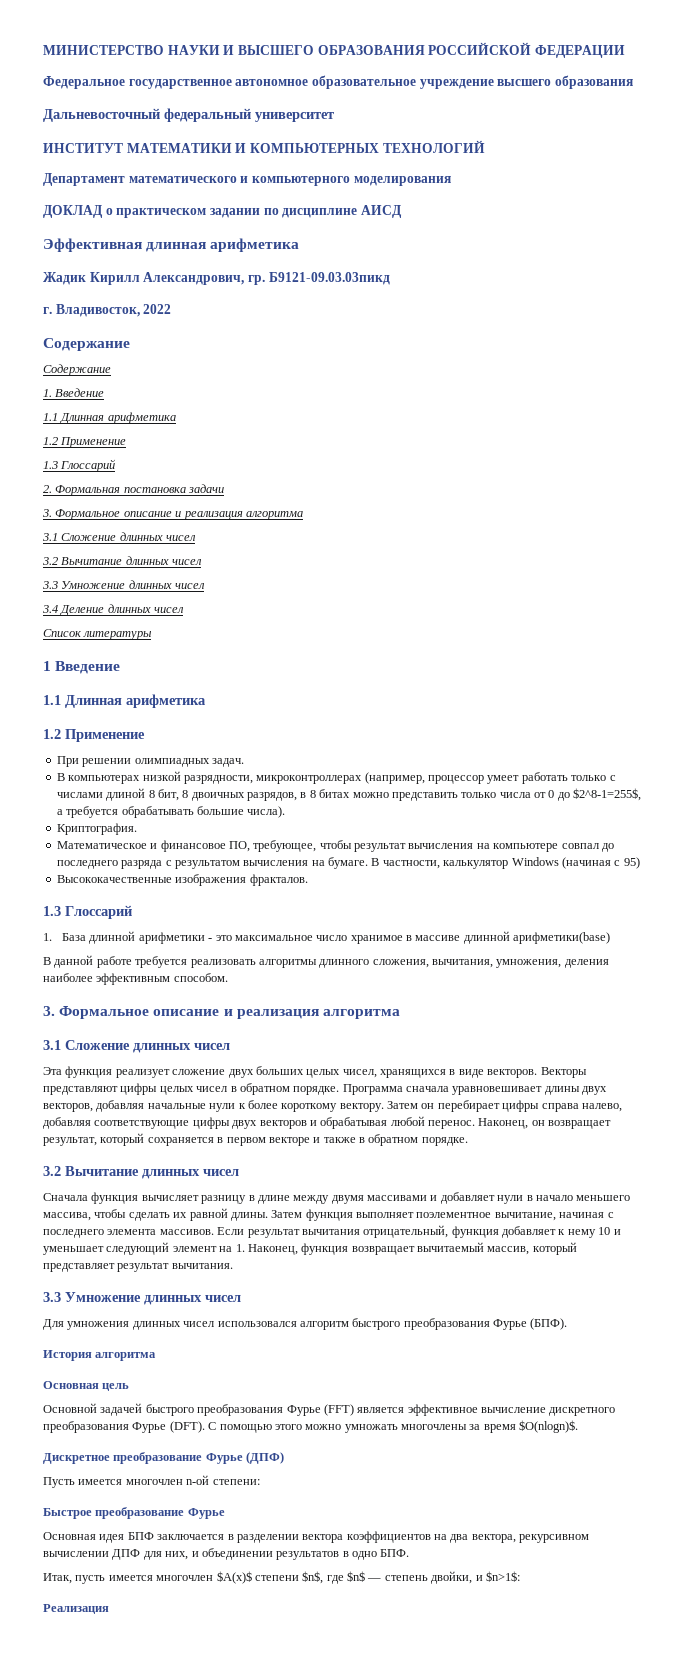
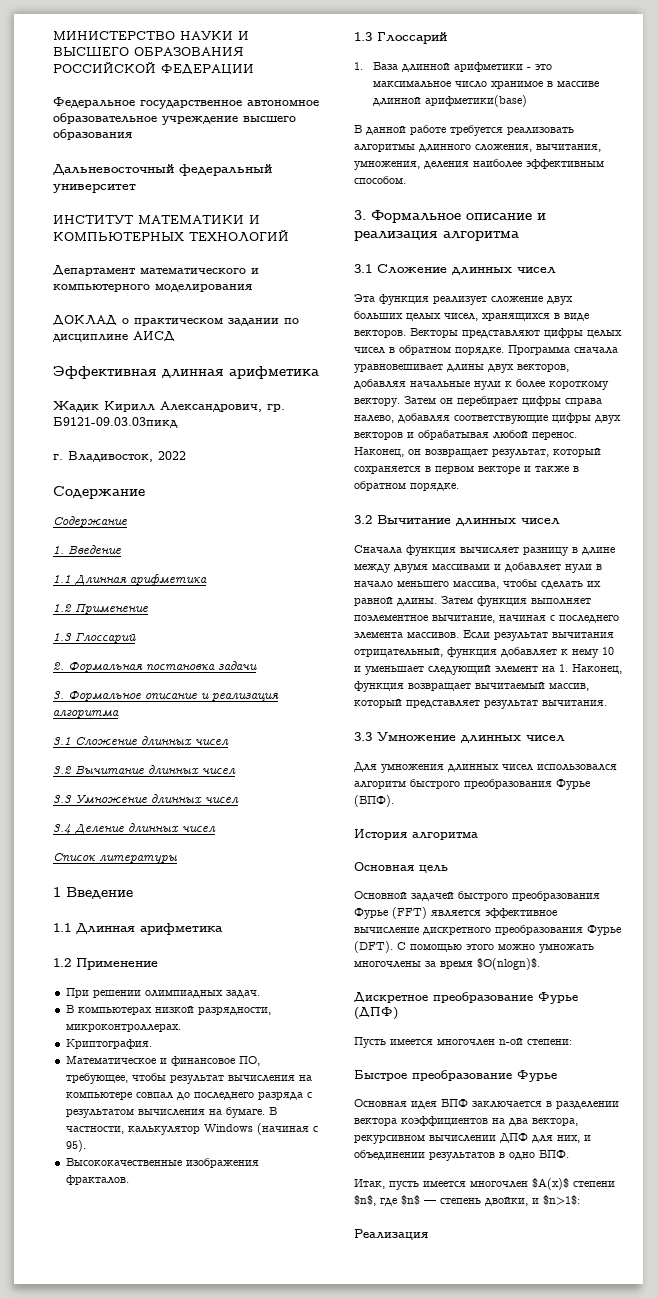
- В компьютерах низкой разрядности, микроконтроллерах (например, процессор умеет работать только с числами длиной 8 бит, 8 двоичных разрядов, в 8 битах можно представить только числа от 0 до $2^8-1=255$, а требуется обрабатывать большие числа).
+ В компьютерах низкой разрядности, микроконтроллерах.
- В частности, калькулятор Windows (начиная с 95)
+ В частности, калькулятор Windows (начиная с 95).

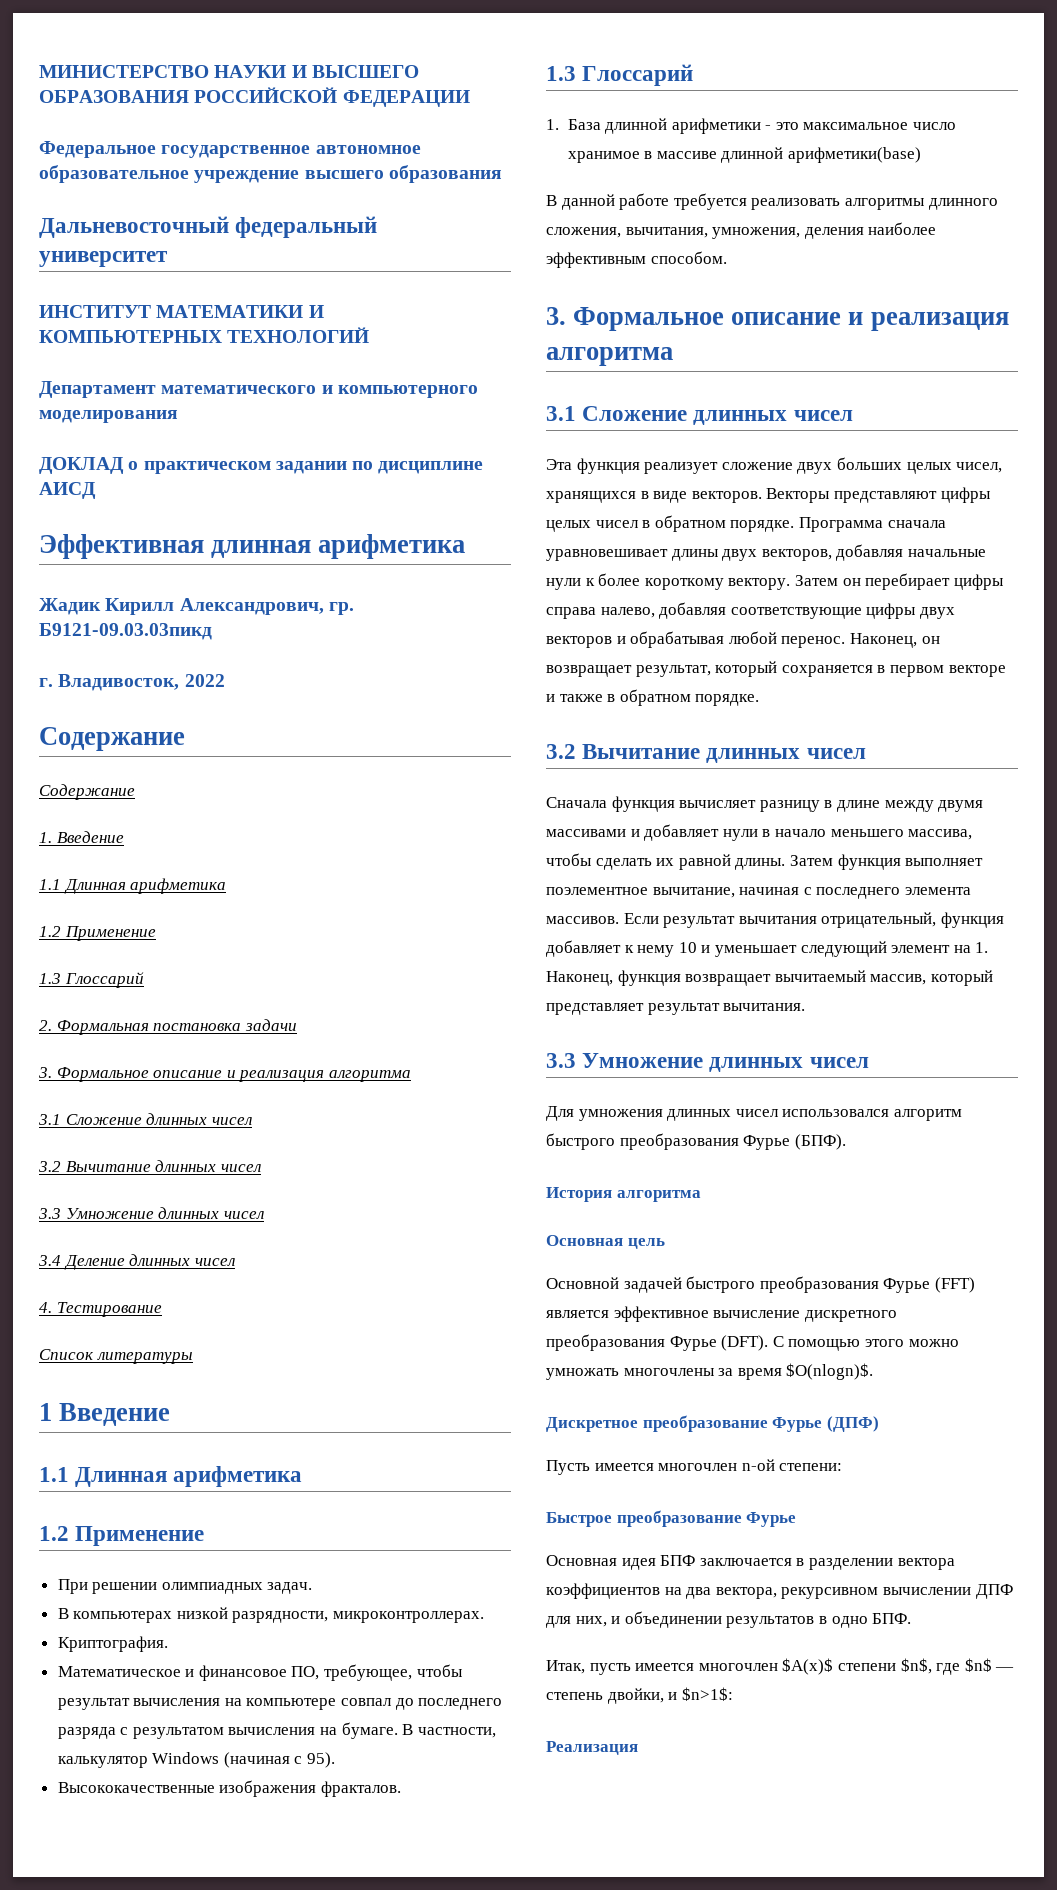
+ 4. Тестирование

